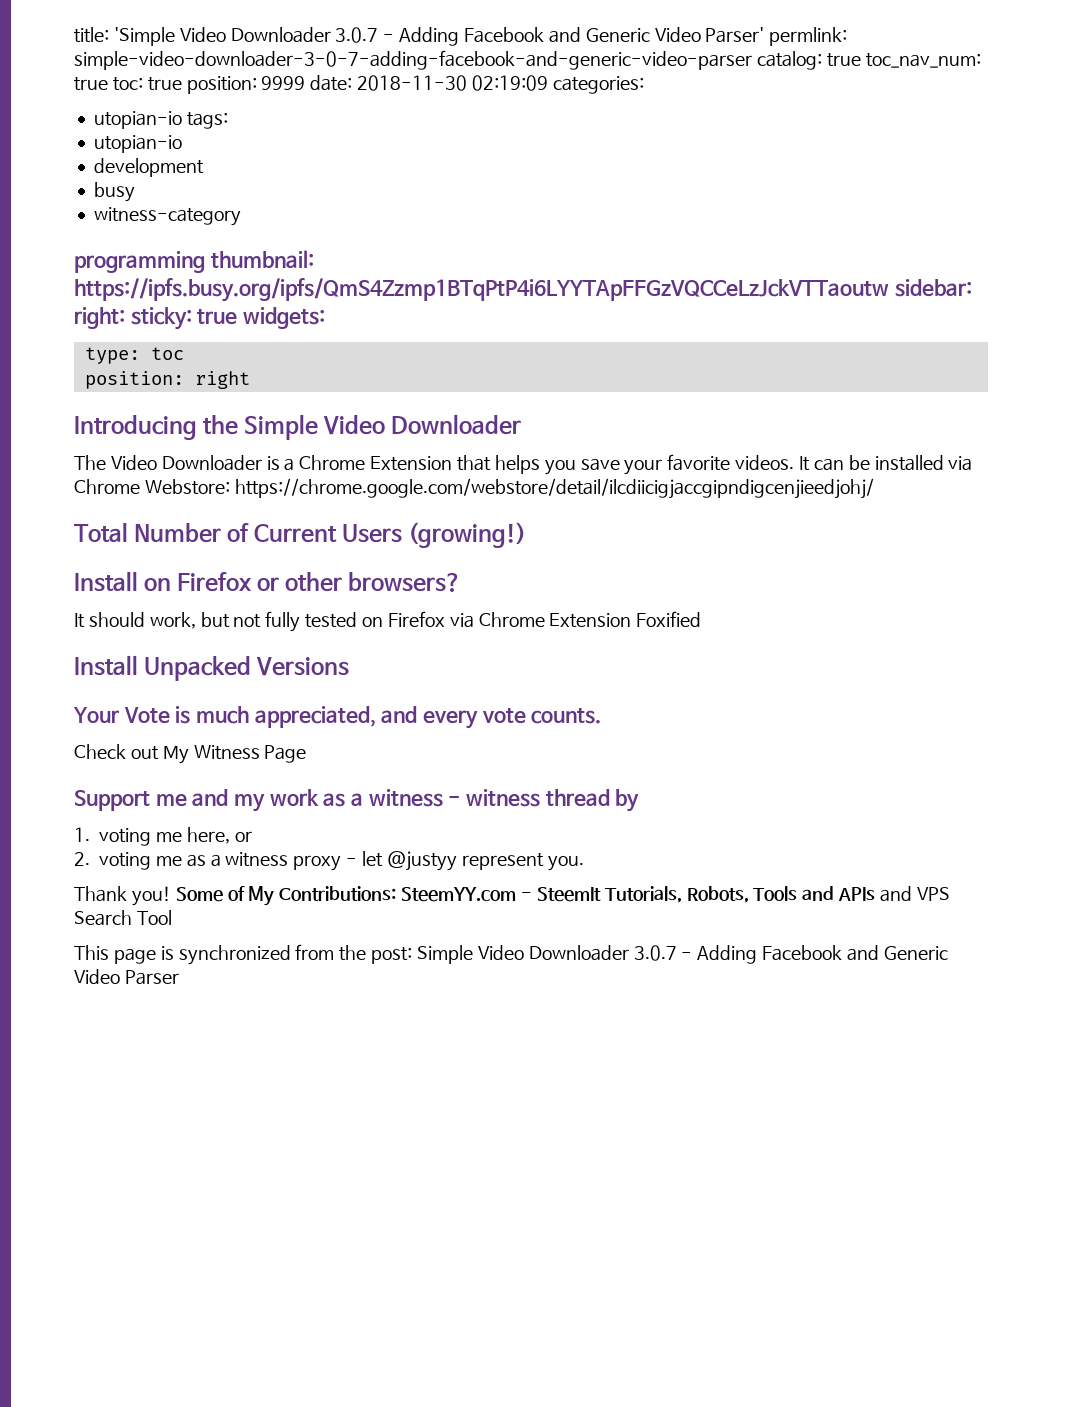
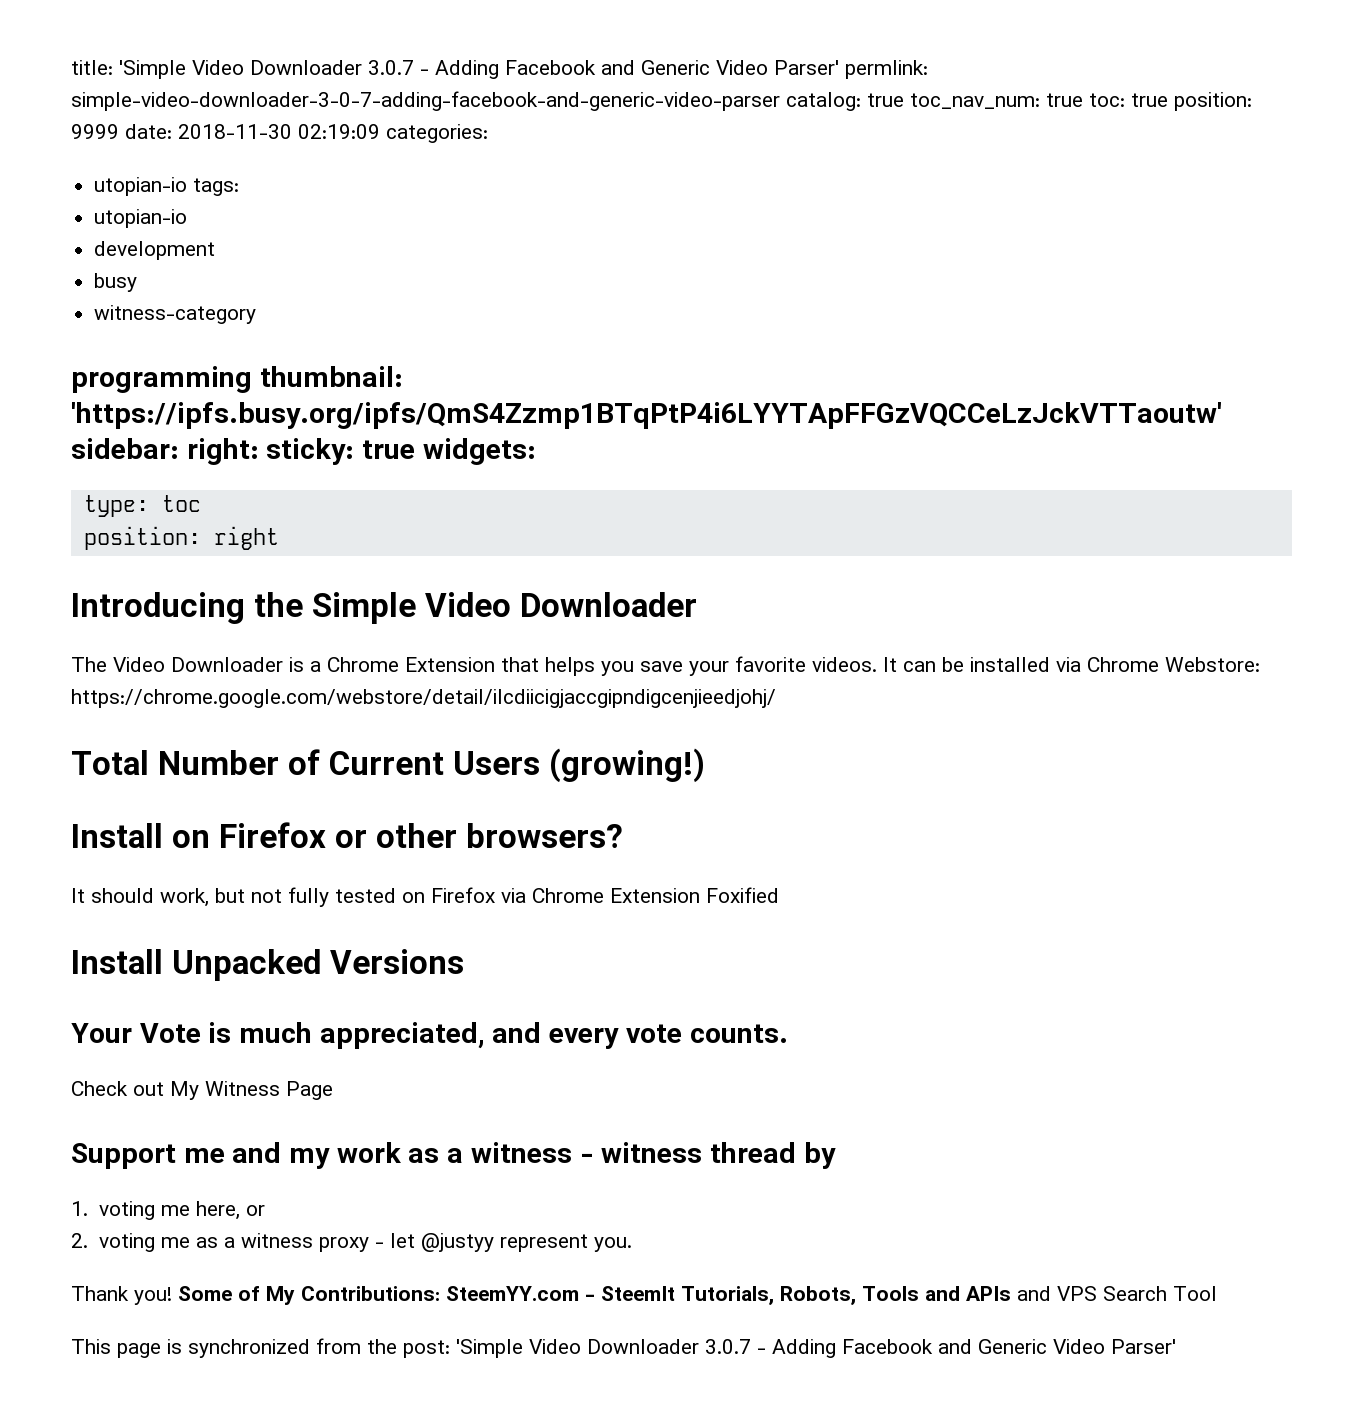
- programming thumbnail: https://ipfs.busy.org/ipfs/QmS4Zzmp1BTqPtP4i6LYYTApFFGzVQCCeLzJckVTTaoutw sidebar: right: sticky: true widgets:
+ programming thumbnail: 'https://ipfs.busy.org/ipfs/QmS4Zzmp1BTqPtP4i6LYYTApFFGzVQCCeLzJckVTTaoutw' sidebar: right: sticky: true widgets:
- This page is synchronized from the post: Simple Video Downloader 3.0.7 - Adding Facebook and Generic Video Parser
+ This page is synchronized from the post: 'Simple Video Downloader 3.0.7 - Adding Facebook and Generic Video Parser'

